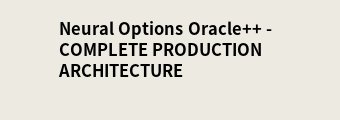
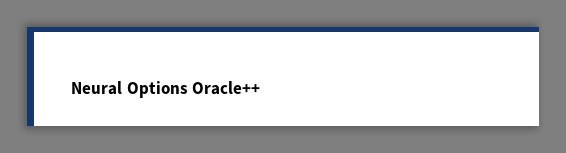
- Neural Options Oracle++ - COMPLETE PRODUCTION ARCHITECTURE
+ Neural Options Oracle++

